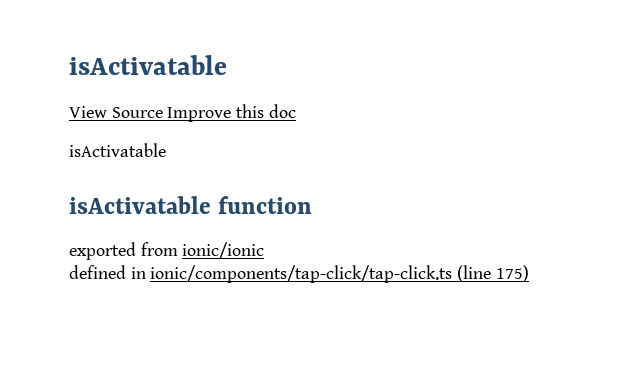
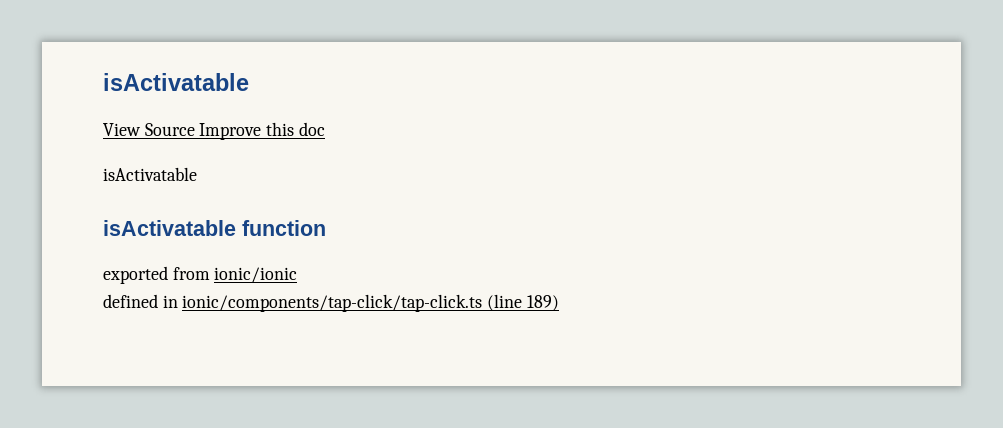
- defined in ionic/components/tap-click/tap-click.ts (line 175)
+ defined in ionic/components/tap-click/tap-click.ts (line 189)

